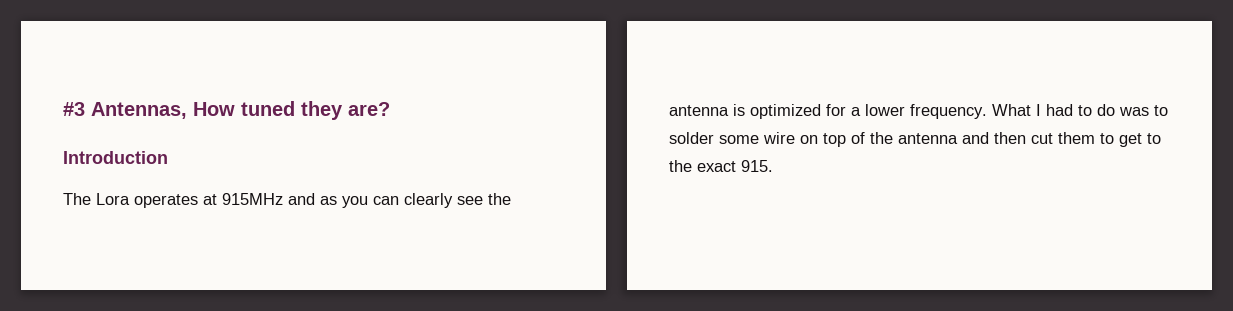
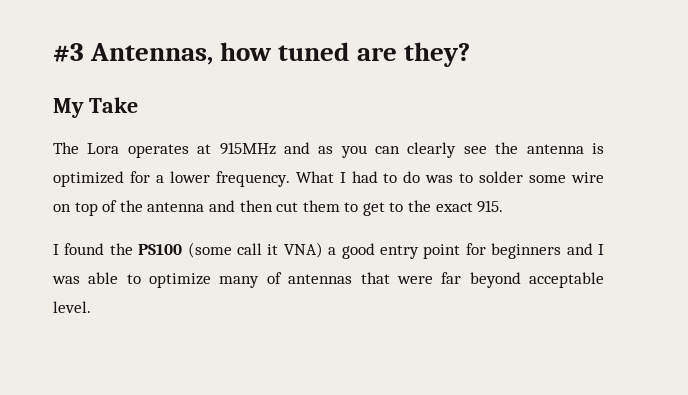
- #3 Antennas, How tuned they are?
- Introduction
+ #3 Antennas, how tuned are they?
+ My Take
+ I found the PS100 (some call it VNA) a good entry point for beginners and I was able to optimize many of antennas that were far beyond acceptable level.

